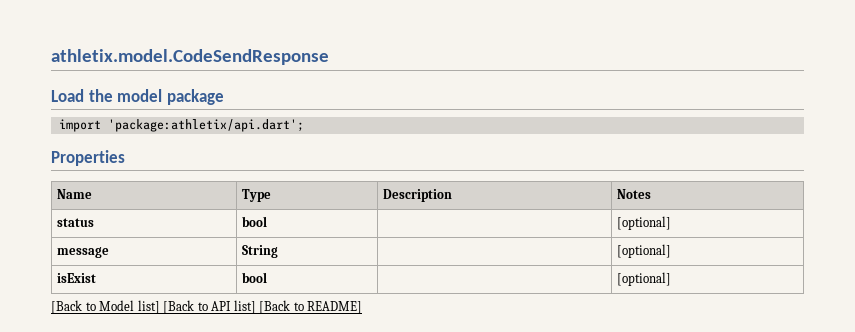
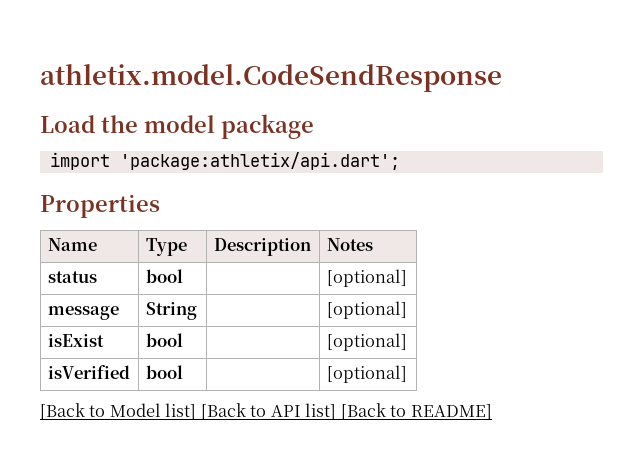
+ isVerified | bool | | [optional]

